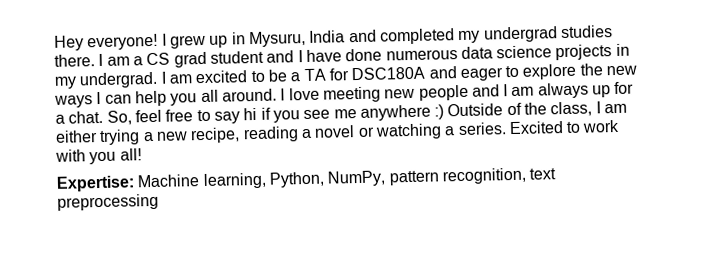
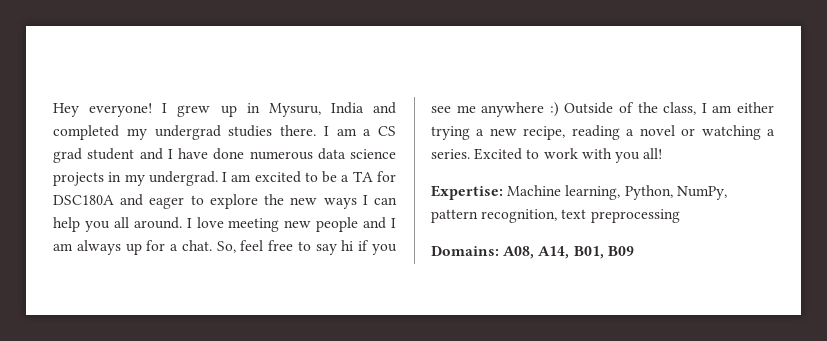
+ Domains: A08, A14, B01, B09

